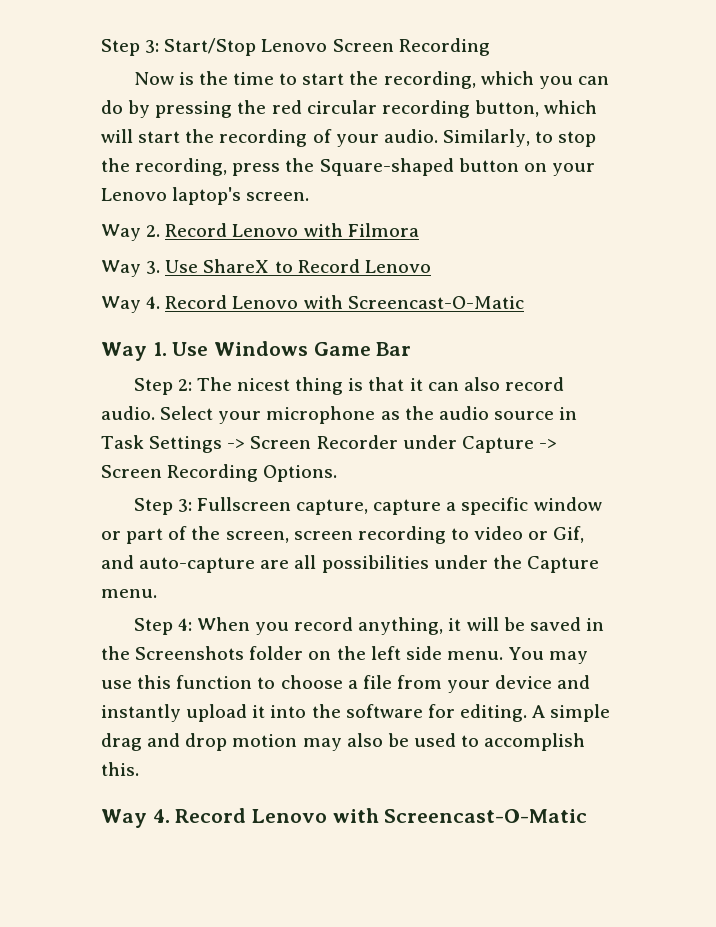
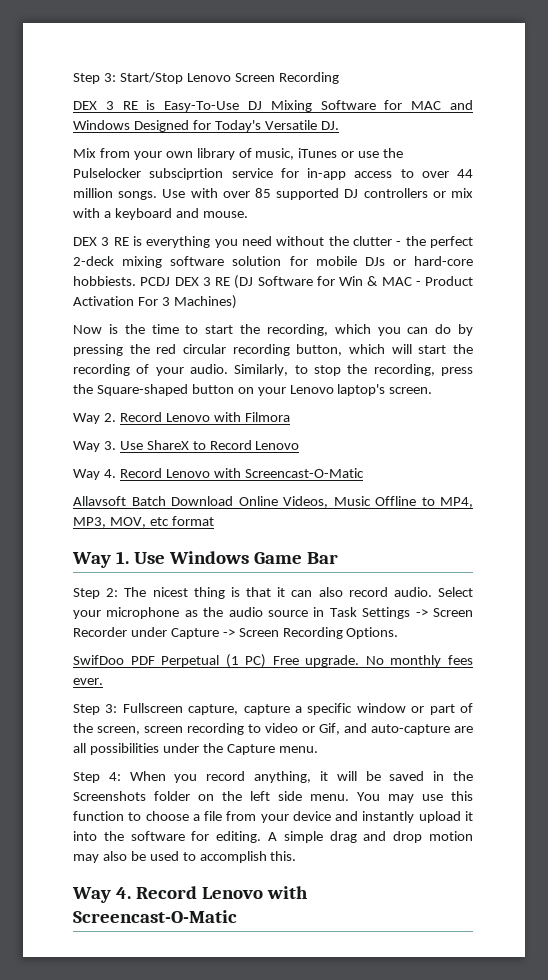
+ DEX 3 RE is Easy-To-Use DJ Mixing Software for MAC and Windows Designed for Today's Versatile DJ.
+ Mix from your own library of music, iTunes or use the Pulselocker subsciprtion service for in-app access to over 44 million songs. Use with over 85 supported DJ controllers or mix with a keyboard and mouse.
+ DEX 3 RE is everything you need without the clutter - the perfect 2-deck mixing software solution for mobile DJs or hard-core hobbiests. PCDJ DEX 3 RE (DJ Software for Win & MAC - Product Activation For 3 Machines)
+ Allavsoft Batch Download Online Videos, Music Offline to MP4, MP3, MOV, etc format
+ SwifDoo PDF Perpetual (1 PC) Free upgrade. No monthly fees ever.

